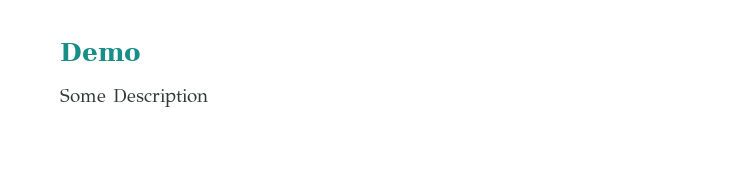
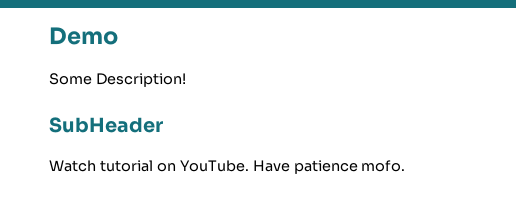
- Some Description
+ Some Description!
+ SubHeader
+ Watch tutorial on YouTube. Have patience mofo.

